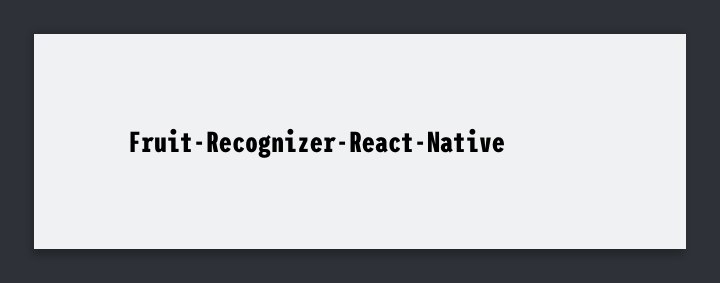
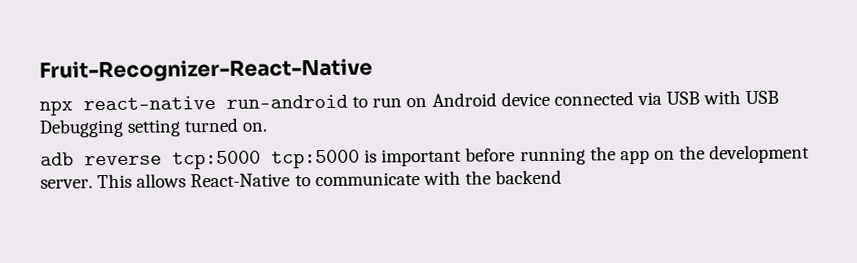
+ npx react-native run-android to run on Android device connected via USB with USB Debugging setting turned on.
+ adb reverse tcp:5000 tcp:5000 is important before running the app on the development server. This allows React-Native to communicate with the backend

